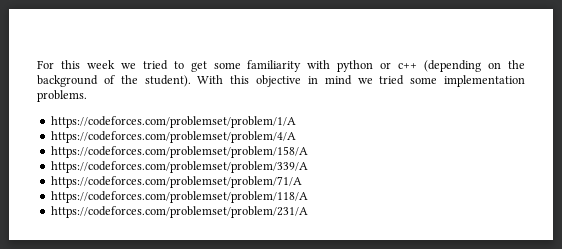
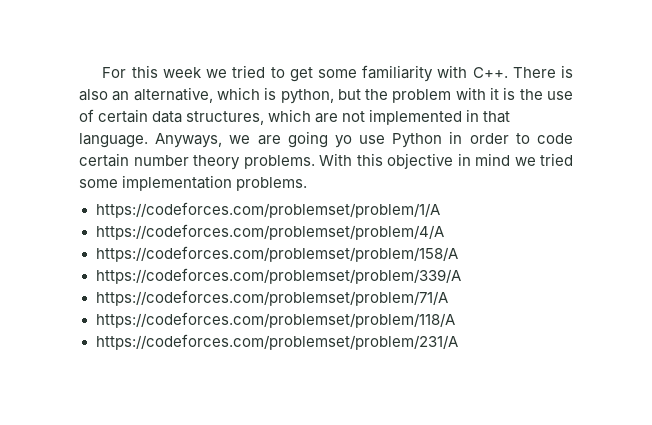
- For this week we tried to get some familiarity with python or c++ (depending on the background of the student).
+ For this week we tried to get some familiarity with C++. There is also an alternative, which is python, but the problem with it is the use of certain data structures, which are not implemented in that language. Anyways, we are going yo use Python in order to code certain number theory problems.

